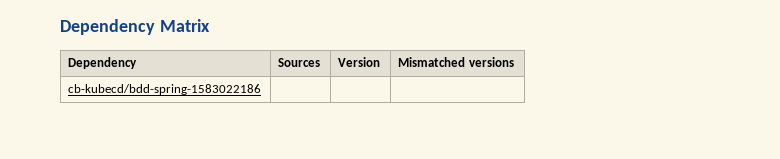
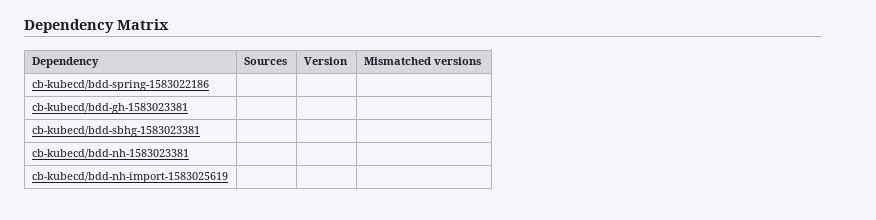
+ cb-kubecd/bdd-gh-1583023381 | | |
+ cb-kubecd/bdd-sbhg-1583023381 | | |
+ cb-kubecd/bdd-nh-1583023381 | | |
+ cb-kubecd/bdd-nh-import-1583025619 | | |

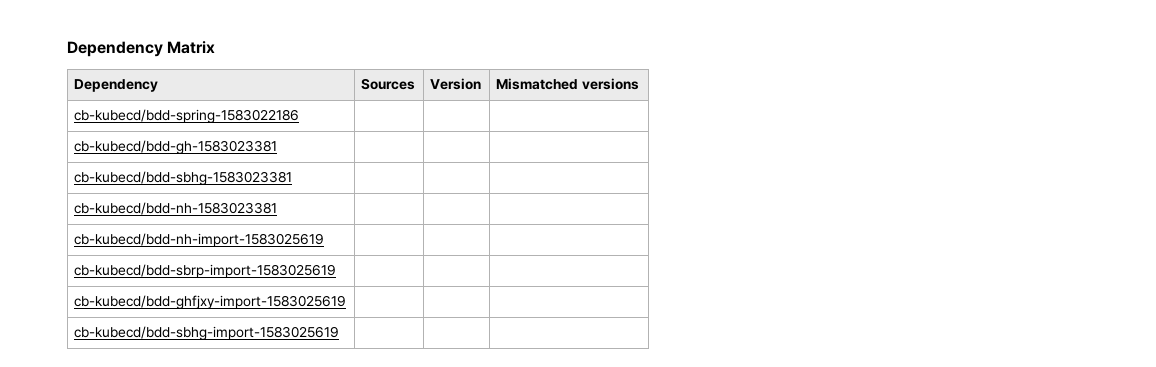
+ cb-kubecd/bdd-sbrp-import-1583025619 | | |
+ cb-kubecd/bdd-ghfjxy-import-1583025619 | | |
+ cb-kubecd/bdd-sbhg-import-1583025619 | | |

